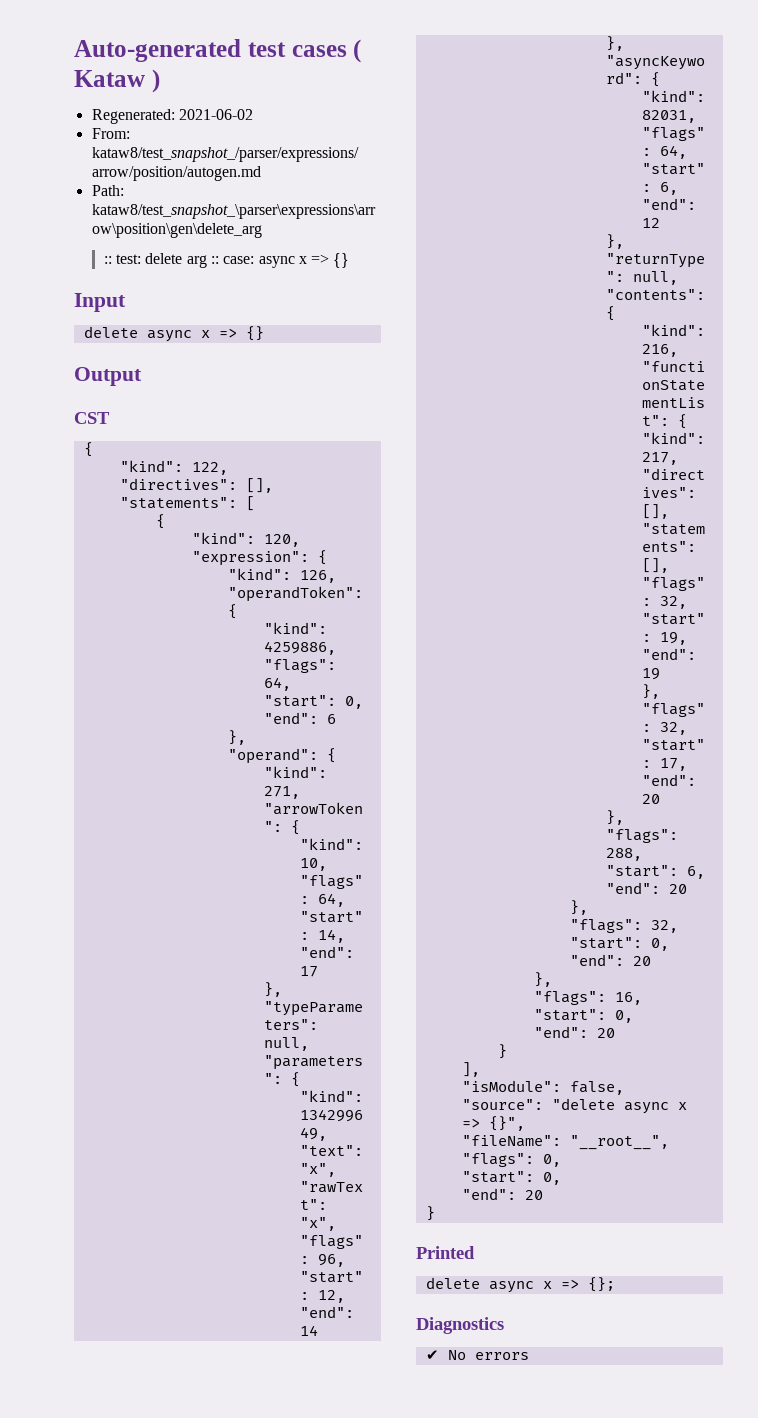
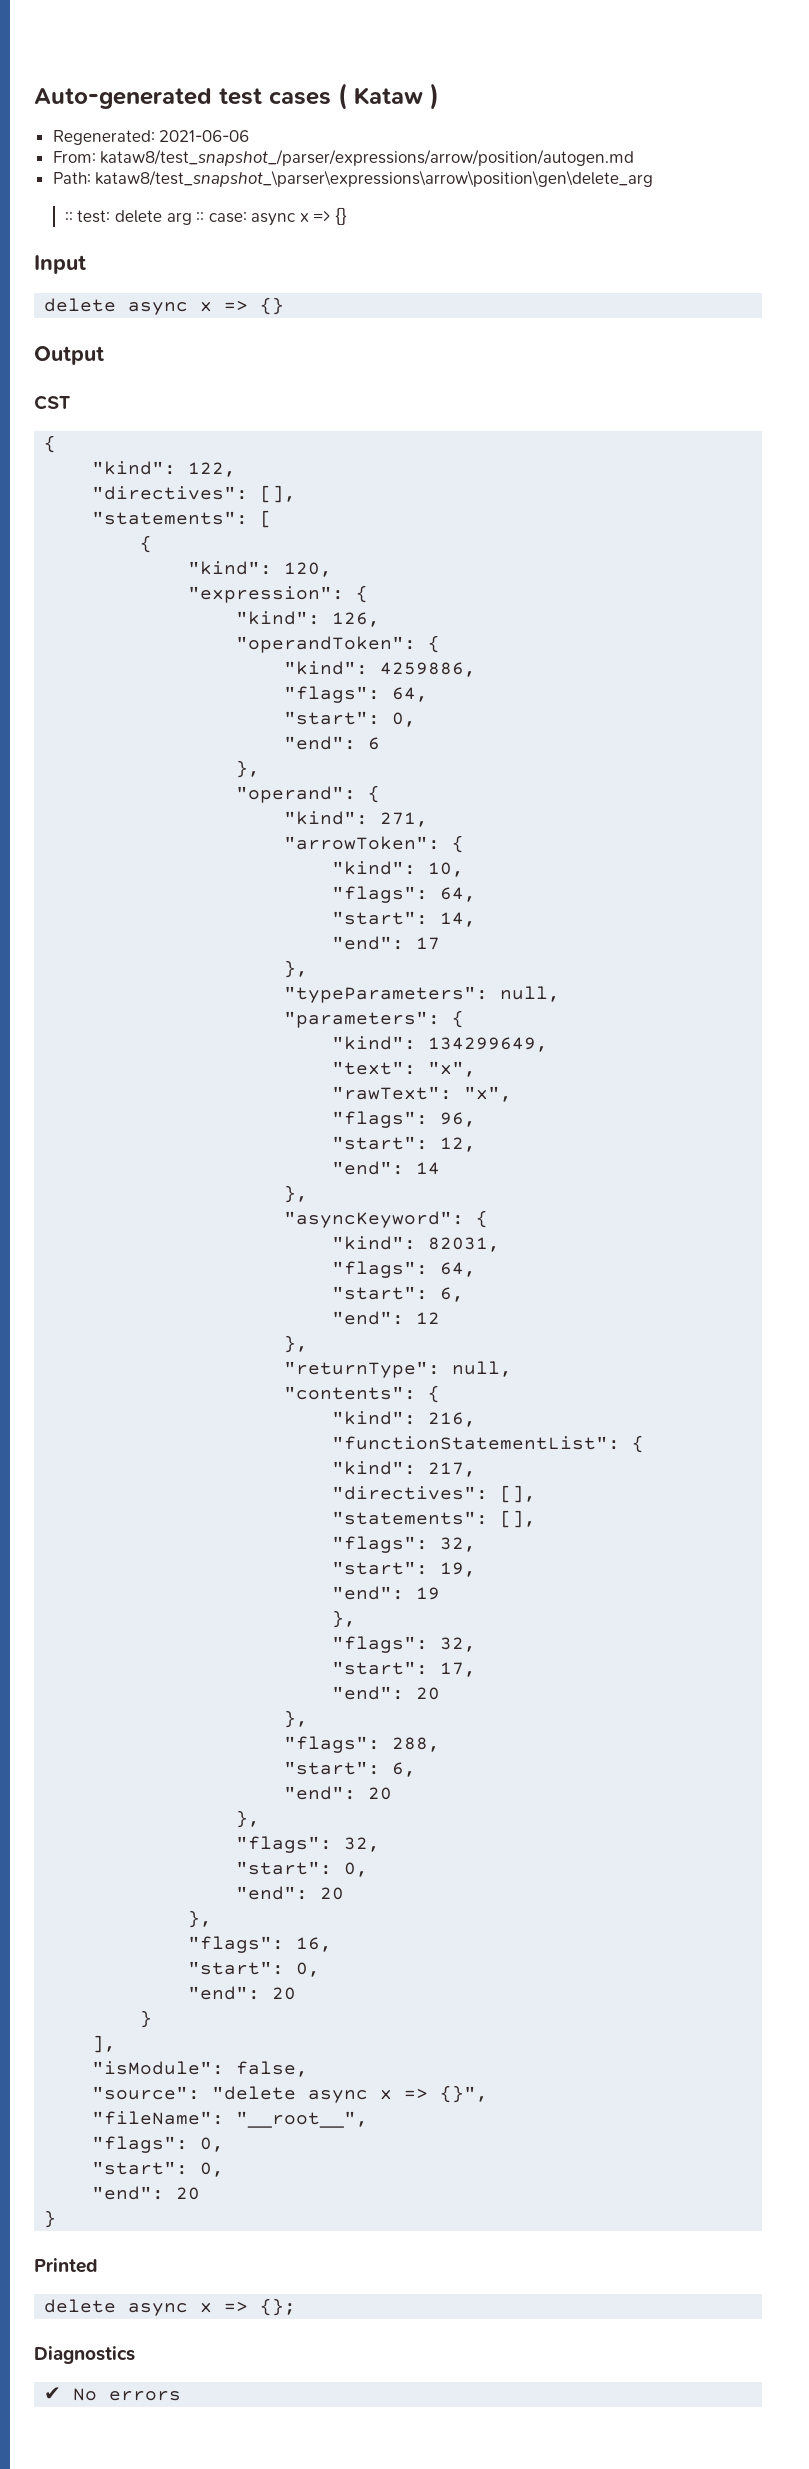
- Regenerated: 2021-06-02
+ Regenerated: 2021-06-06

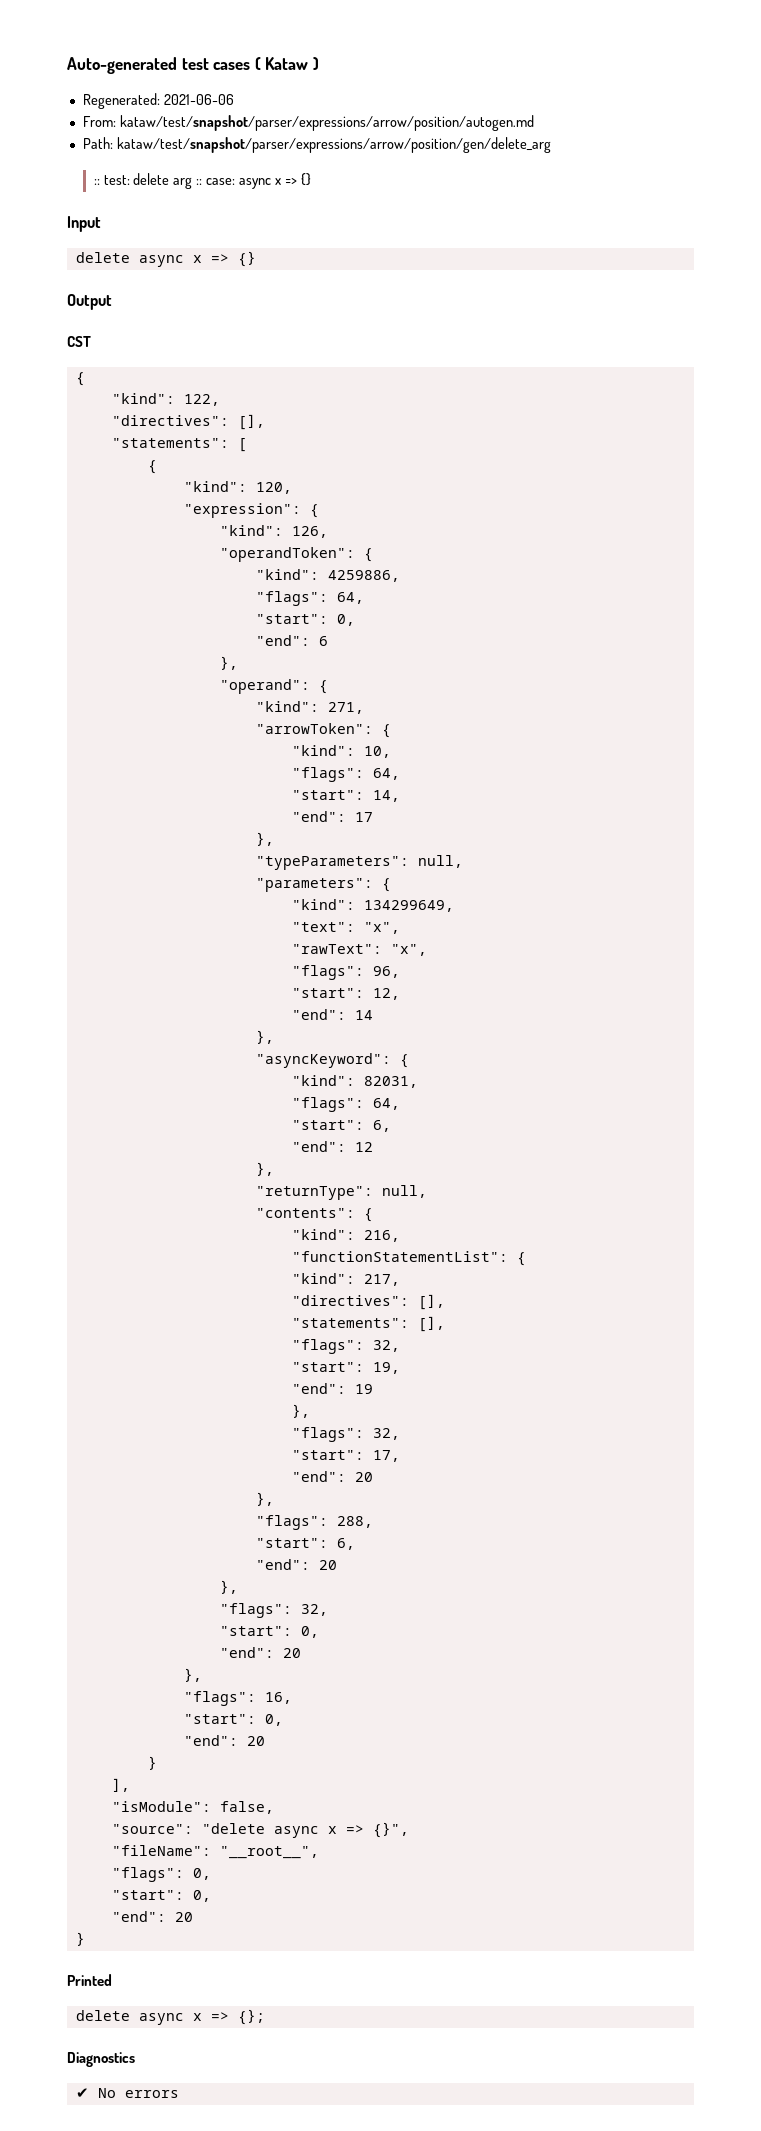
- From: kataw8/test_snapshot_/parser/expressions/arrow/position/autogen.md
+ From: kataw/test/snapshot/parser/expressions/arrow/position/autogen.md
- Path: kataw8/test_snapshot_\parser\expressions\arrow\position\gen\delete_arg
+ Path: kataw/test/snapshot/parser/expressions/arrow/position/gen/delete_arg

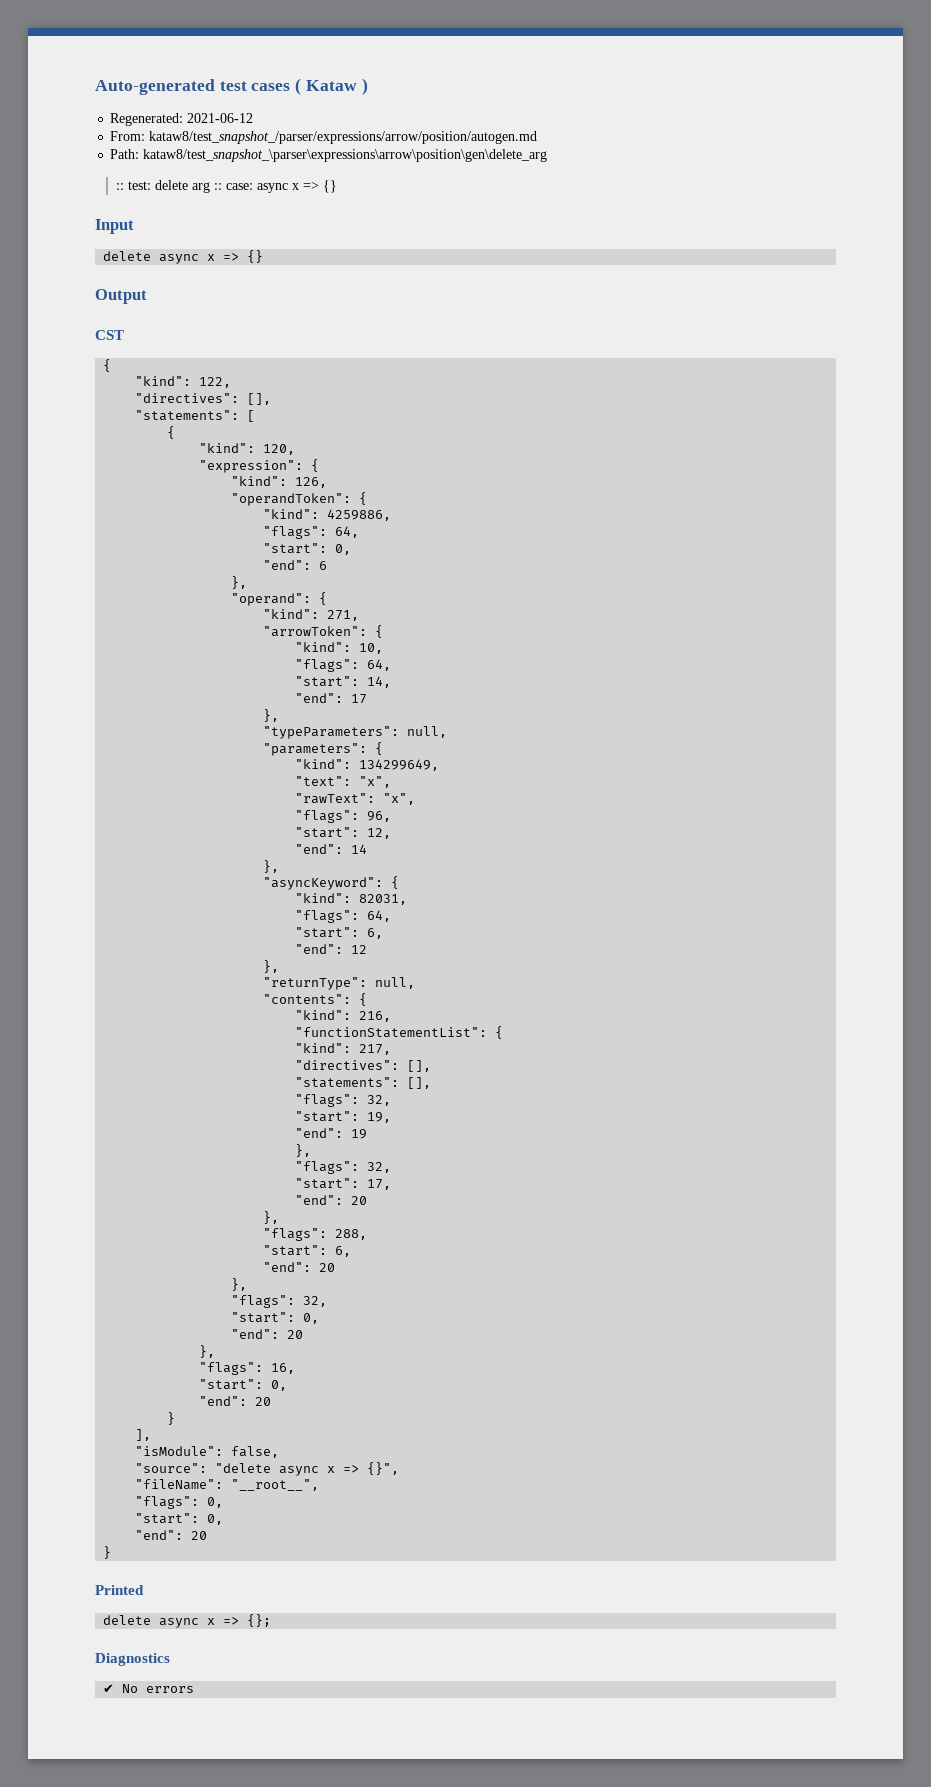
- Regenerated: 2021-06-06
+ Regenerated: 2021-06-12
- From: kataw/test/snapshot/parser/expressions/arrow/position/autogen.md
+ From: kataw8/test_snapshot_/parser/expressions/arrow/position/autogen.md
- Path: kataw/test/snapshot/parser/expressions/arrow/position/gen/delete_arg
+ Path: kataw8/test_snapshot_\parser\expressions\arrow\position\gen\delete_arg

